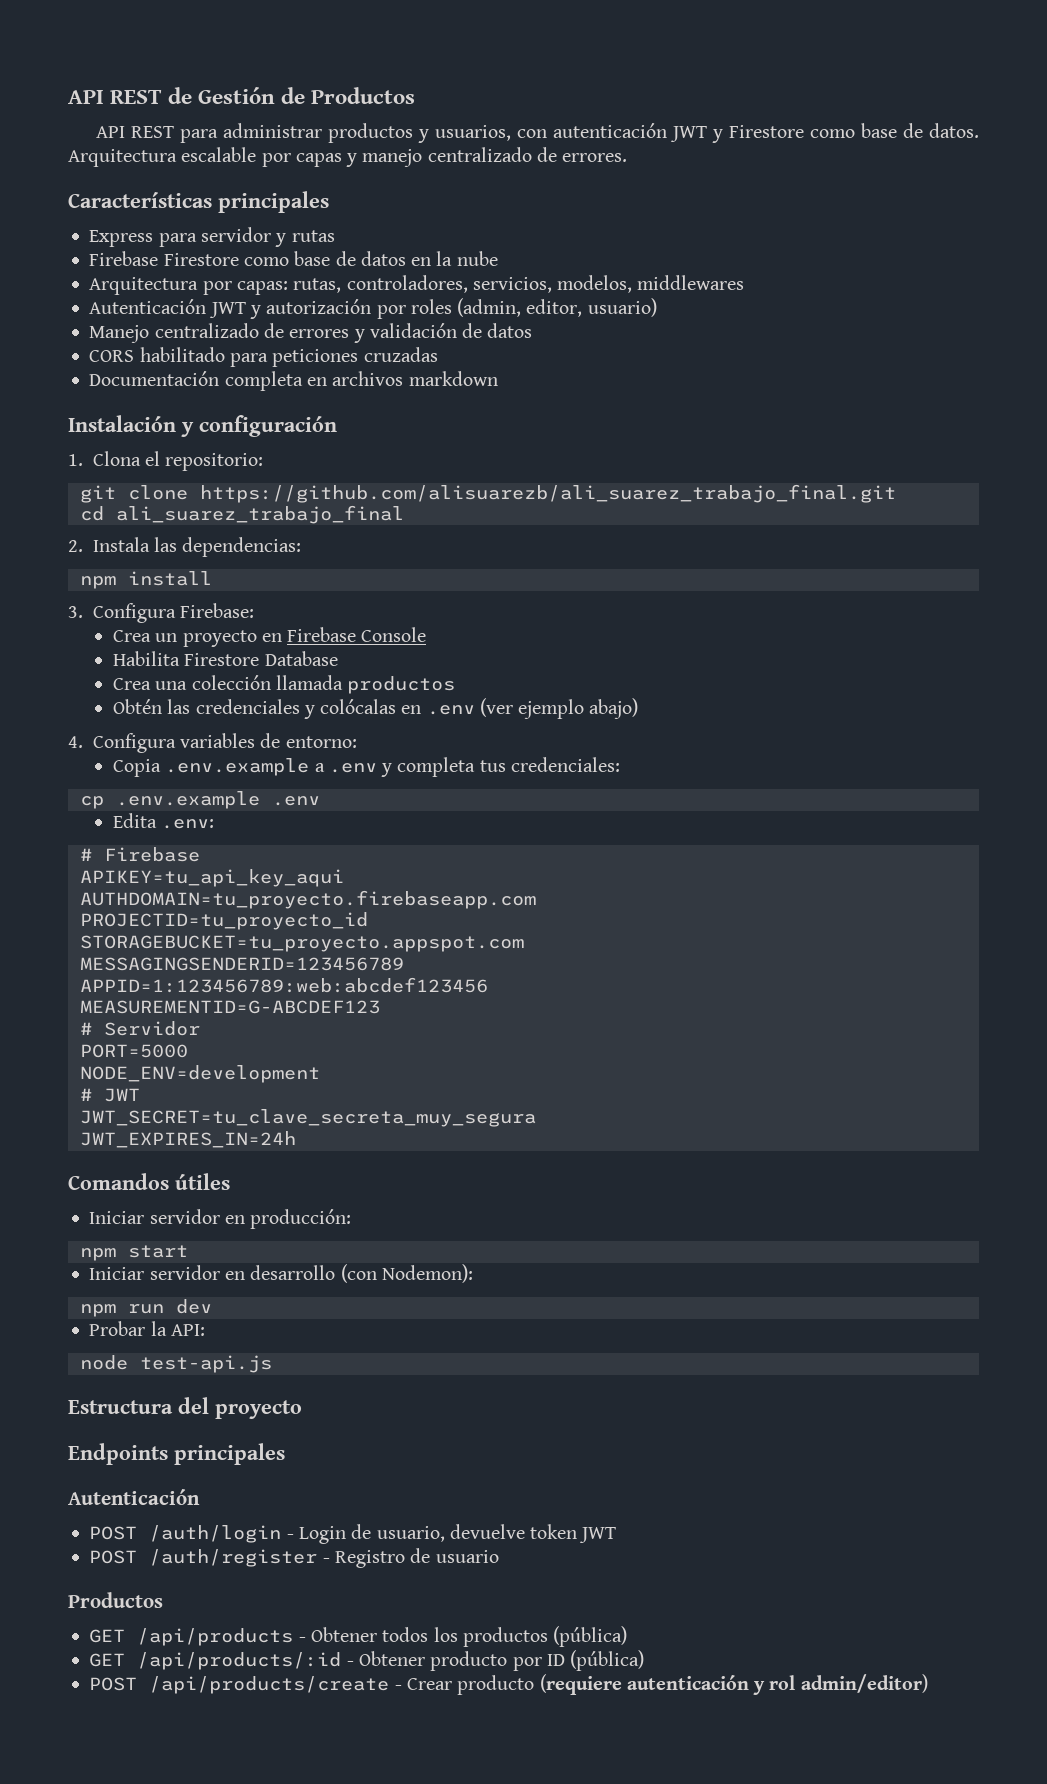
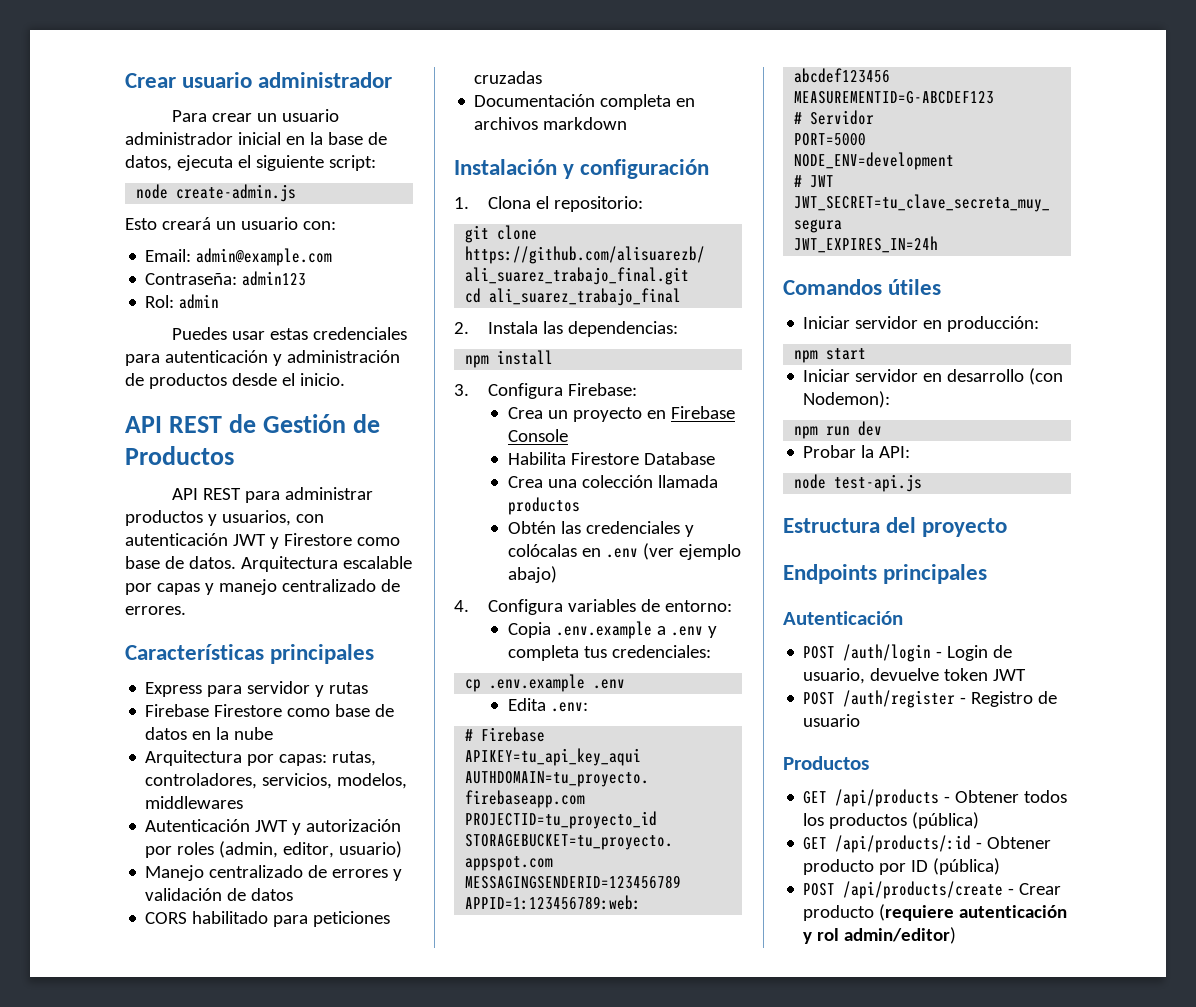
+ Crear usuario administrador
+ Para crear un usuario administrador inicial en la base de datos, ejecuta el siguiente script:
+ node create-admin.js
+ Esto creará un usuario con:
+ Email: admin@example.com
+ Contraseña: admin123
+ Rol: admin
+ Puedes usar estas credenciales para autenticación y administración de productos desde el inicio.

